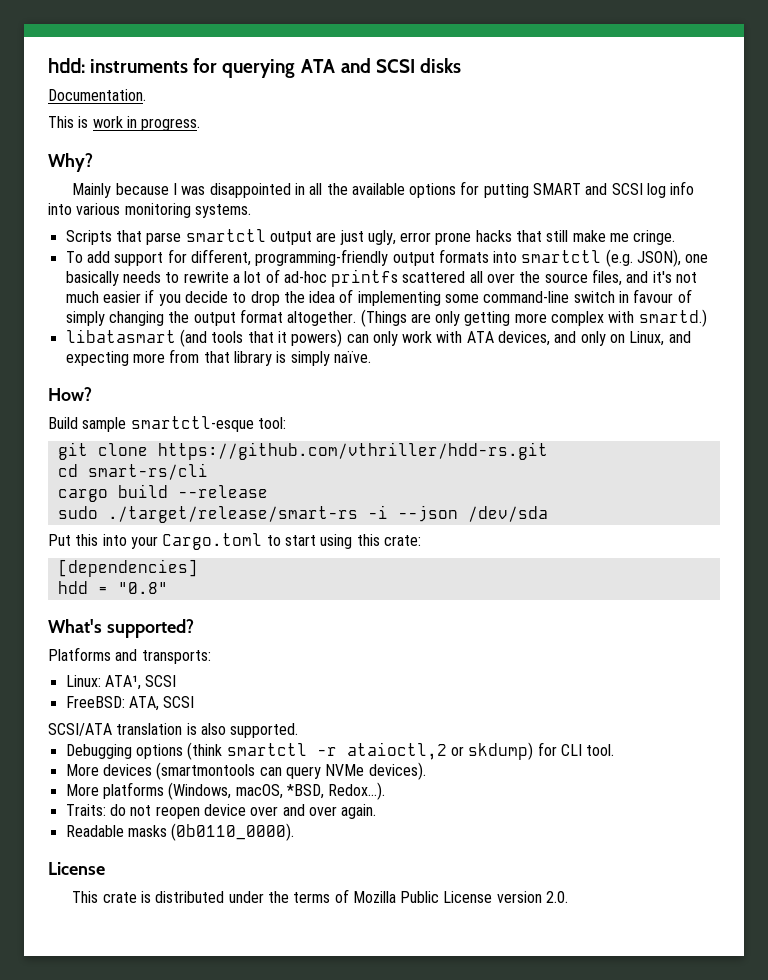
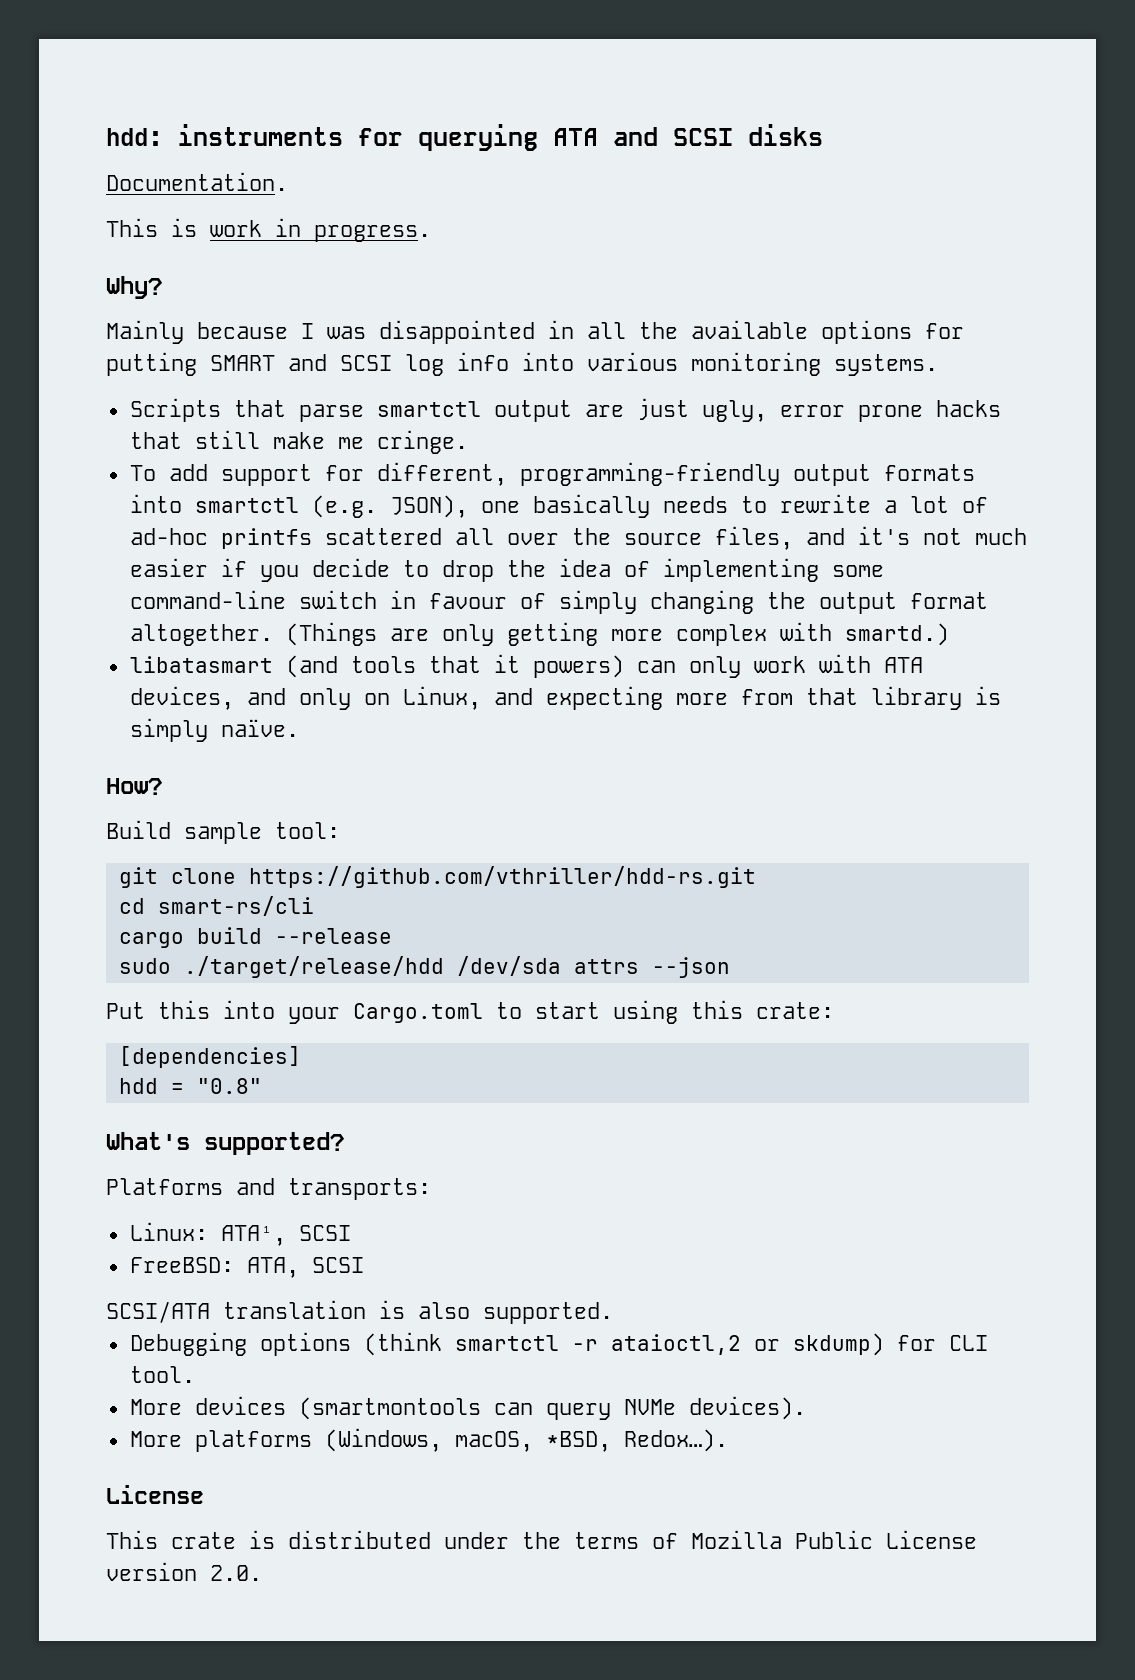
- Build sample smartctl-esque tool:
+ Build sample tool:
- sudo ./target/release/smart-rs -i --json /dev/sda
+ sudo ./target/release/hdd /dev/sda attrs --json
- Traits: do not reopen device over and over again.
- Readable masks (0b0110_0000).

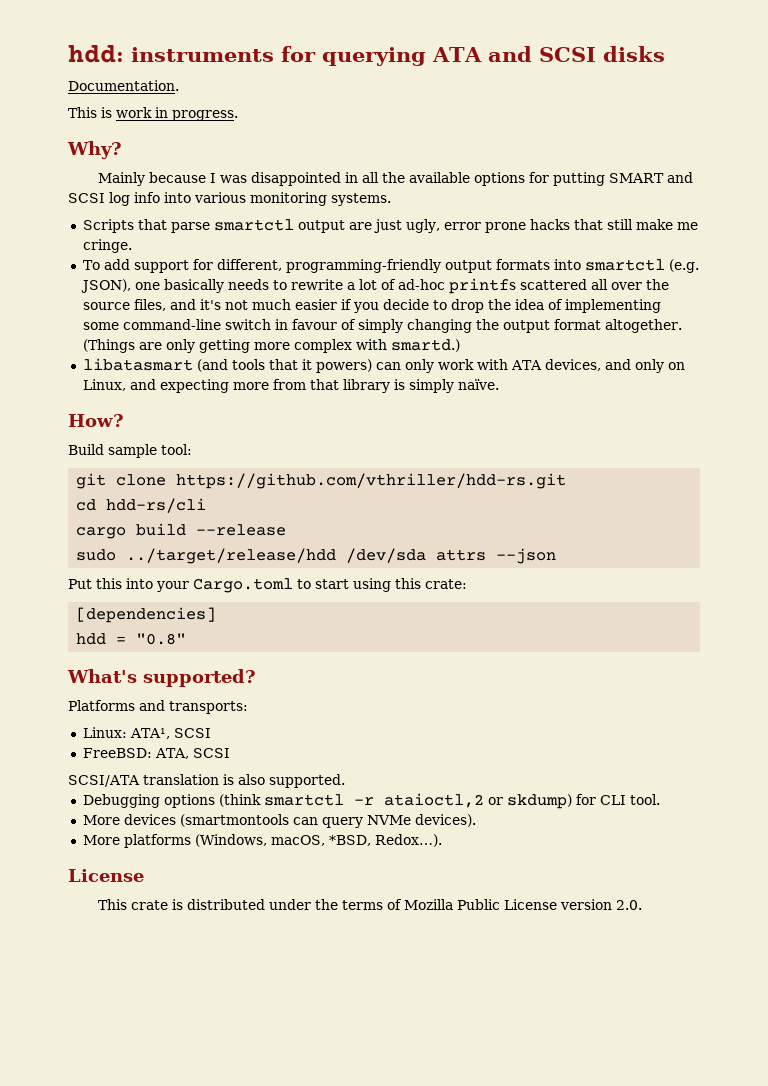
- cd smart-rs/cli
+ cd hdd-rs/cli
- sudo ./target/release/hdd /dev/sda attrs --json
+ sudo ../target/release/hdd /dev/sda attrs --json

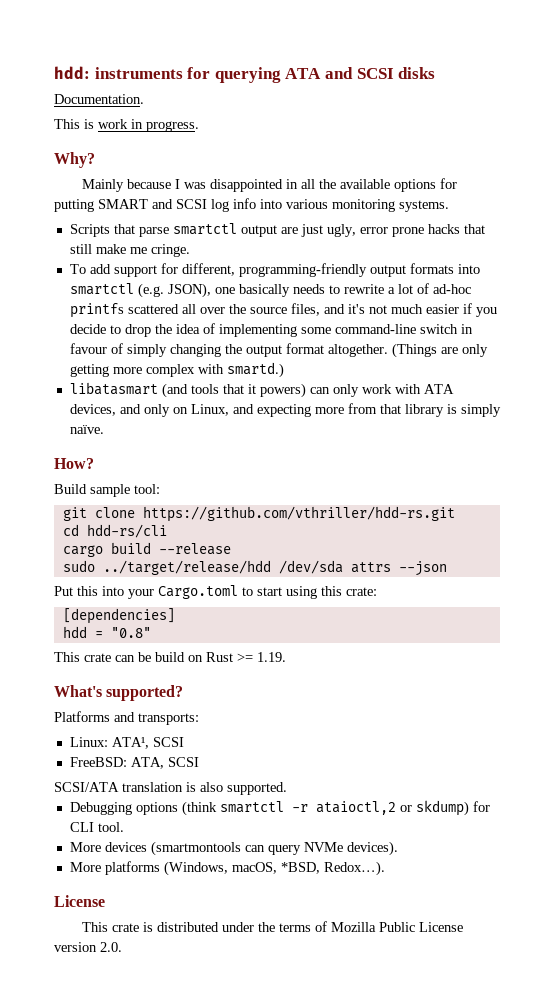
+ This crate can be build on Rust >= 1.19.

